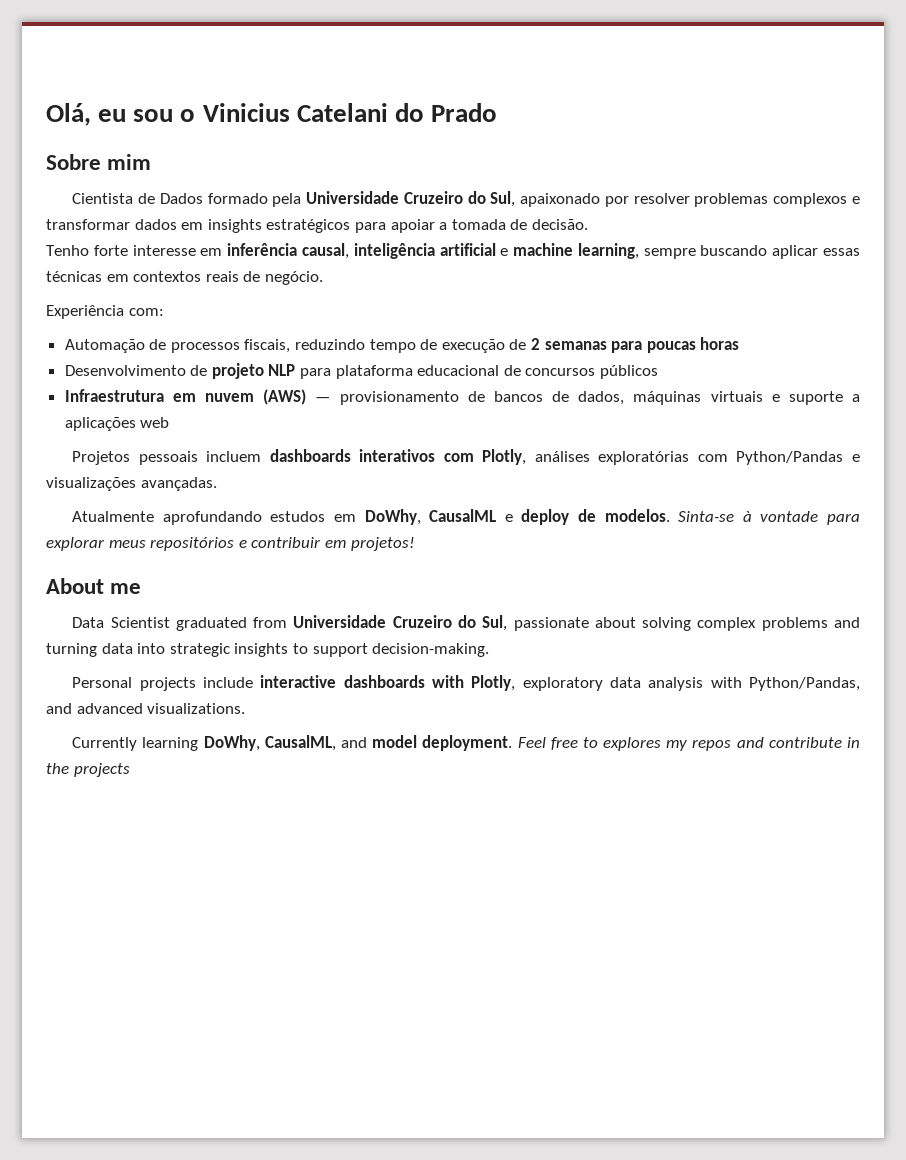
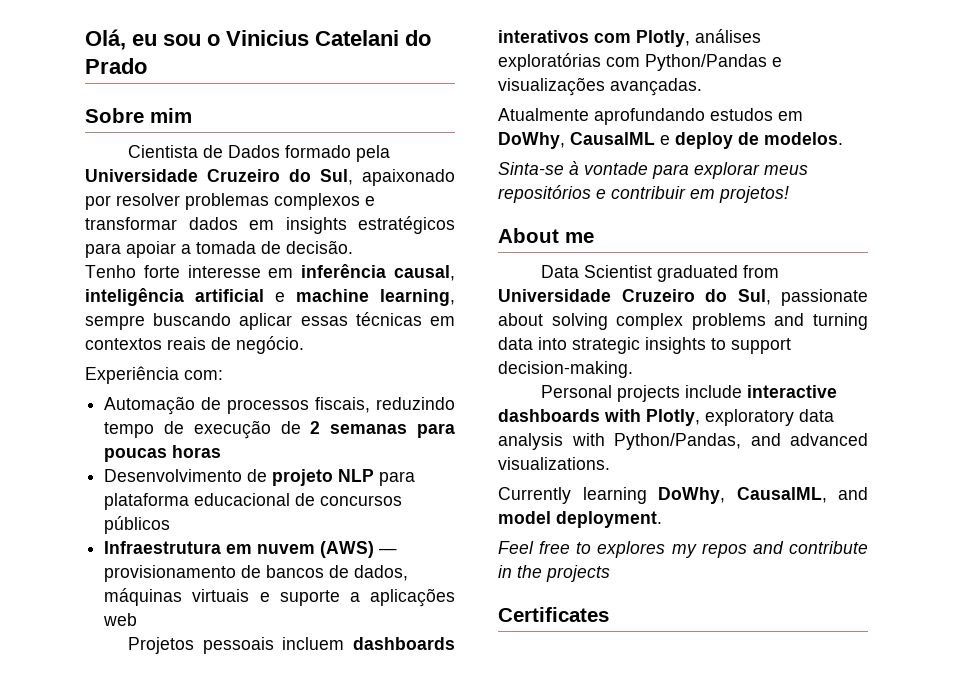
- Atualmente aprofundando estudos em DoWhy, CausalML e deploy de modelos. Sinta-se à vontade para explorar meus repositórios e contribuir em projetos!
+ Atualmente aprofundando estudos em DoWhy, CausalML e deploy de modelos.
+ Sinta-se à vontade para explorar meus repositórios e contribuir em projetos!
- Currently learning DoWhy, CausalML, and model deployment. Feel free to explores my repos and contribute in the projects
+ Currently learning DoWhy, CausalML, and model deployment.
+ Feel free to explores my repos and contribute in the projects
+ Certificates

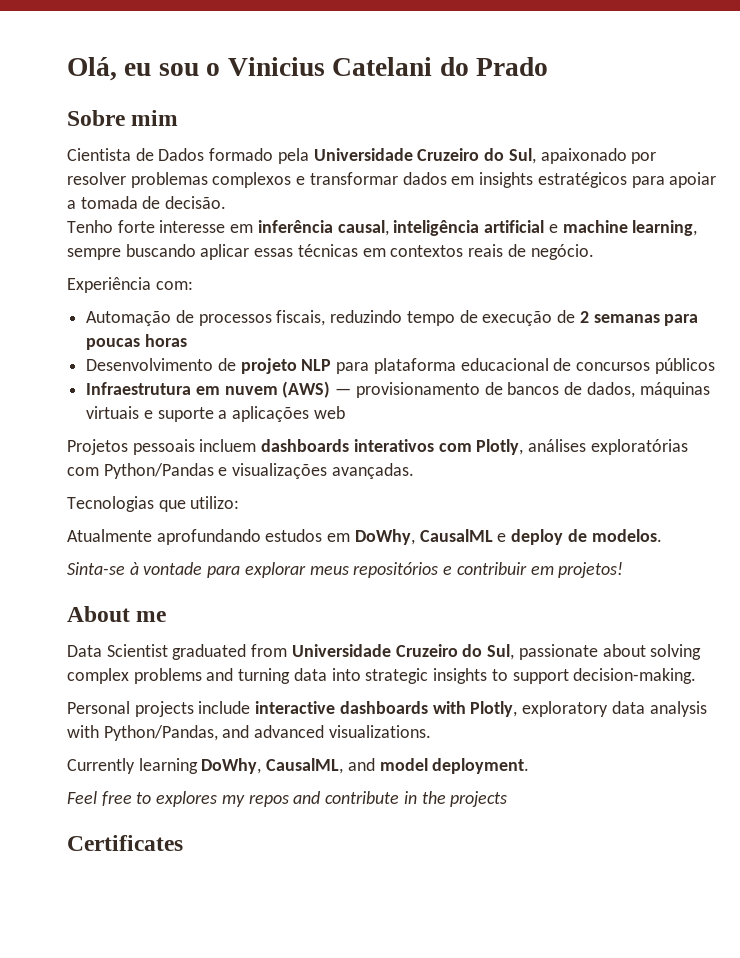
+ Tecnologias que utilizo:

